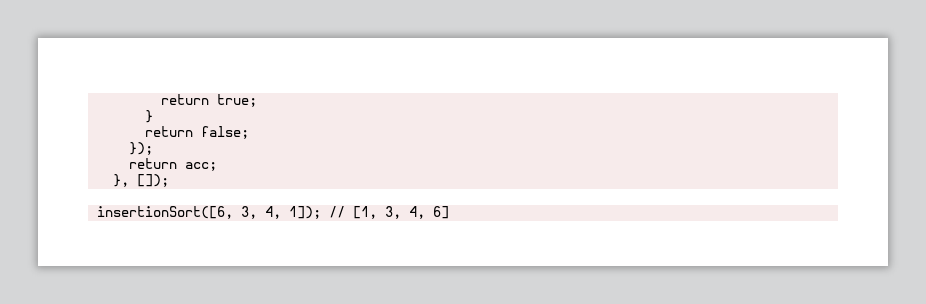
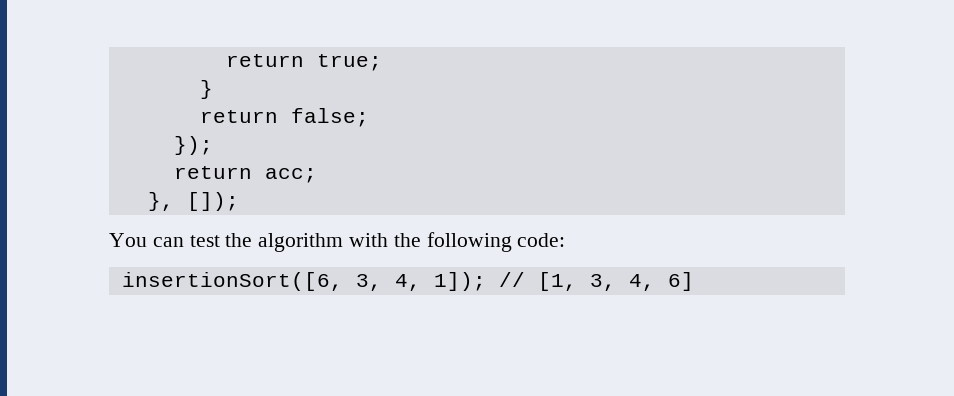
+ You can test the algorithm with the following code:

